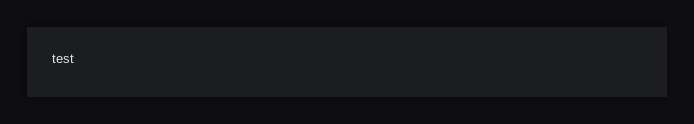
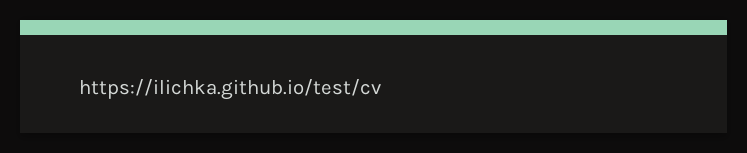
- test
+ https://ilichka.github.io/test/cv

